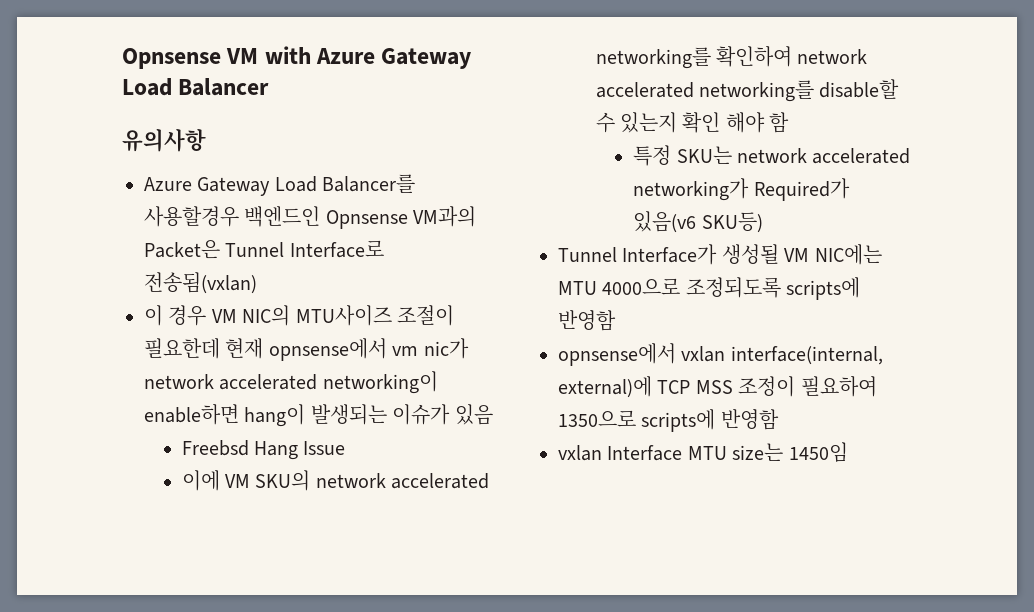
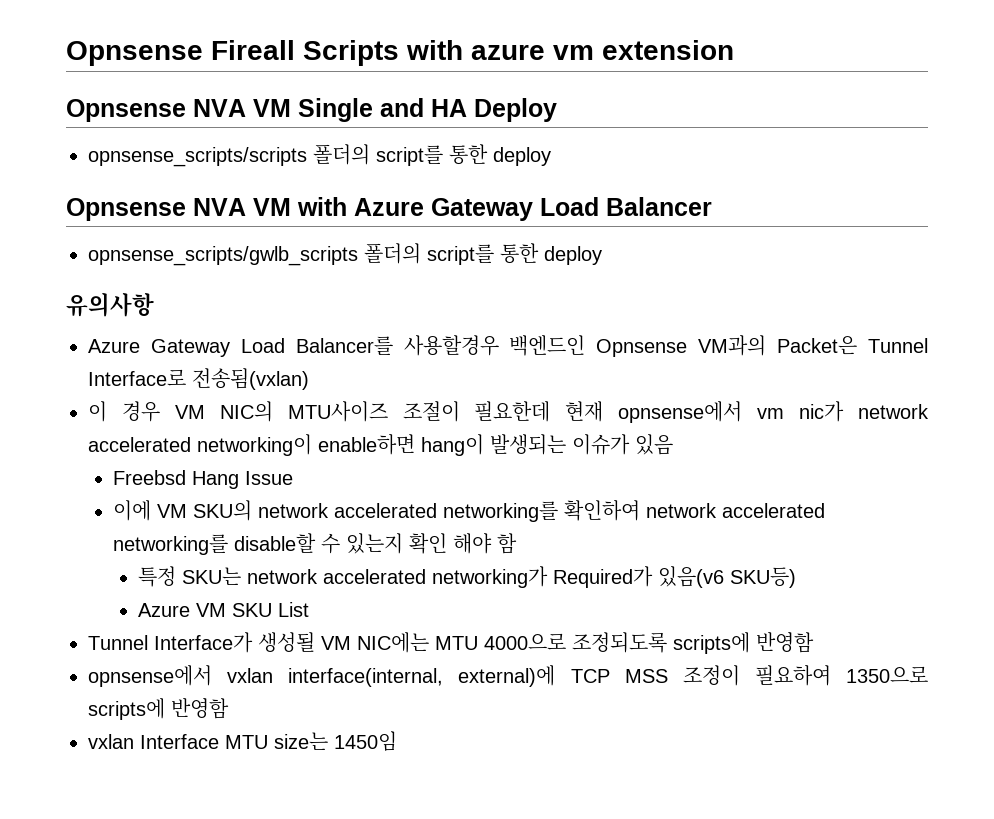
- Opnsense VM with Azure Gateway Load Balancer
+ Opnsense Fireall Scripts with azure vm extension
+ Opnsense NVA VM Single and HA Deploy
+ opnsense_scripts/scripts 폴더의 script를 통한 deploy
+ Opnsense NVA VM with Azure Gateway Load Balancer
+ opnsense_scripts/gwlb_scripts 폴더의 script를 통한 deploy
+ Azure VM SKU List

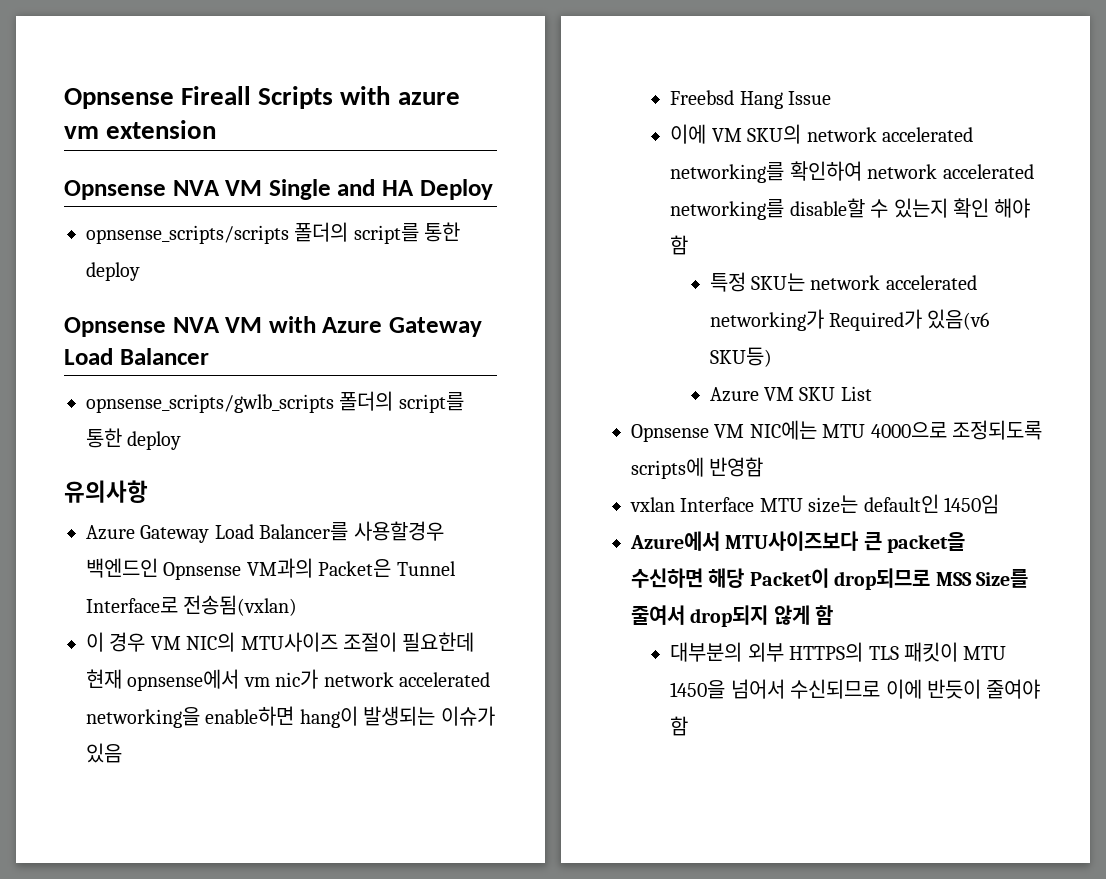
- 이 경우 VM NIC의 MTU사이즈 조절이 필요한데 현재 opnsense에서 vm nic가 network accelerated networking이 enable하면 hang이 발생되는 이슈가 있음
+ 이 경우 VM NIC의 MTU사이즈 조절이 필요한데 현재 opnsense에서 vm nic가 network accelerated networking을 enable하면 hang이 발생되는 이슈가 있음
- Tunnel Interface가 생성될 VM NIC에는 MTU 4000으로 조정되도록 scripts에 반영함
+ Opnsense VM NIC에는 MTU 4000으로 조정되도록 scripts에 반영함
- opnsense에서 vxlan interface(internal, external)에 TCP MSS 조정이 필요하여 1350으로 scripts에 반영함
- vxlan Interface MTU size는 1450임
+ vxlan Interface MTU size는 default인 1450임
+ Azure에서 MTU사이즈보다 큰 packet을 수신하면 해당 Packet이 drop되므로 MSS Size를 줄여서 drop되지 않게 함
+ 대부분의 외부 HTTPS의 TLS 패킷이 MTU 1450을 넘어서 수신되므로 이에 반듯이 줄여야 함

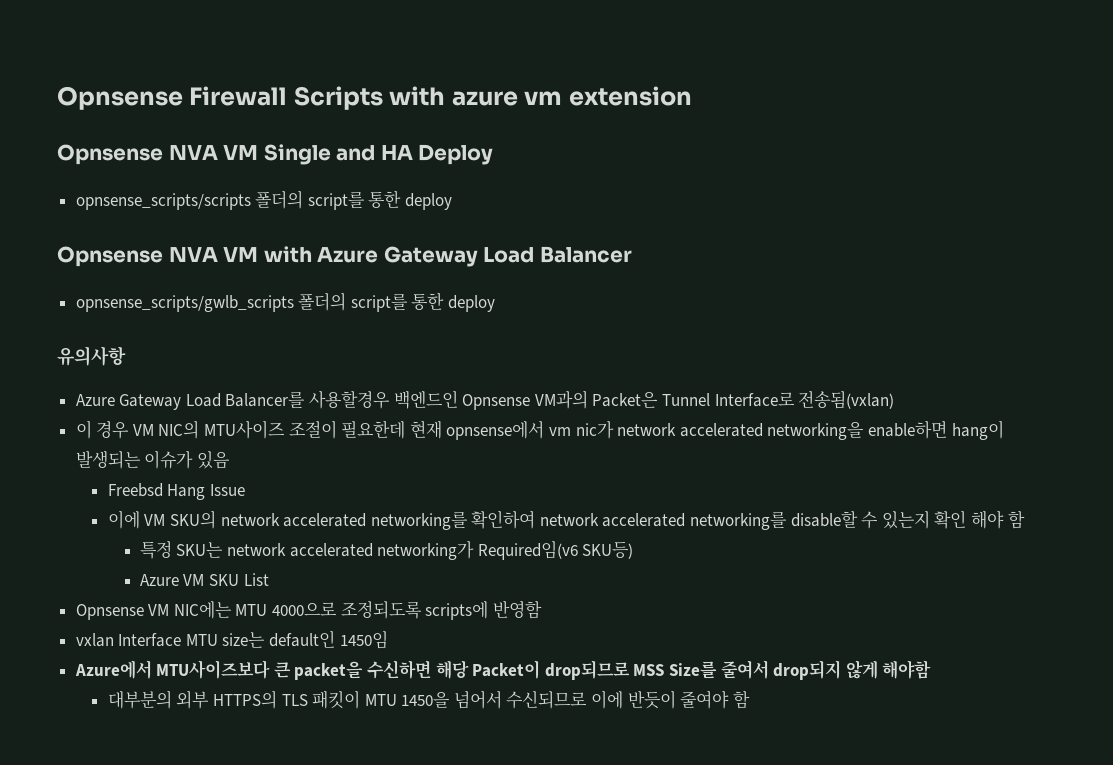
- Opnsense Fireall Scripts with azure vm extension
+ Opnsense Firewall Scripts with azure vm extension
- 특정 SKU는 network accelerated networking가 Required가 있음(v6 SKU등)
+ 특정 SKU는 network accelerated networking가 Required임(v6 SKU등)
- Azure에서 MTU사이즈보다 큰 packet을 수신하면 해당 Packet이 drop되므로 MSS Size를 줄여서 drop되지 않게 함
+ Azure에서 MTU사이즈보다 큰 packet을 수신하면 해당 Packet이 drop되므로 MSS Size를 줄여서 drop되지 않게 해야함

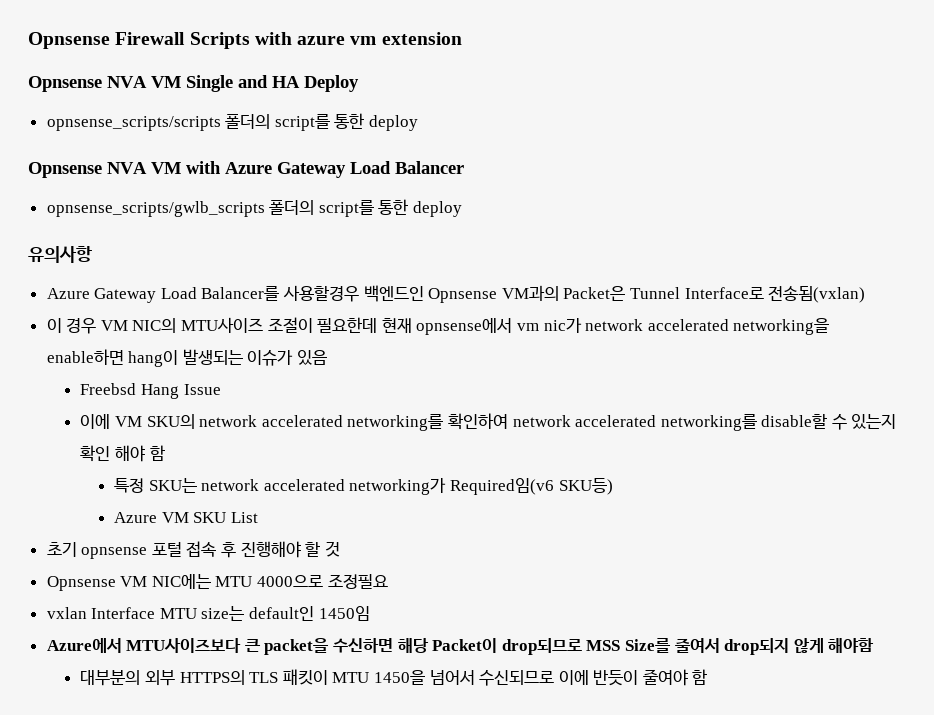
+ 초기 opnsense 포털 접속 후 진행해야 할 것
- Opnsense VM NIC에는 MTU 4000으로 조정되도록 scripts에 반영함
+ Opnsense VM NIC에는 MTU 4000으로 조정필요

